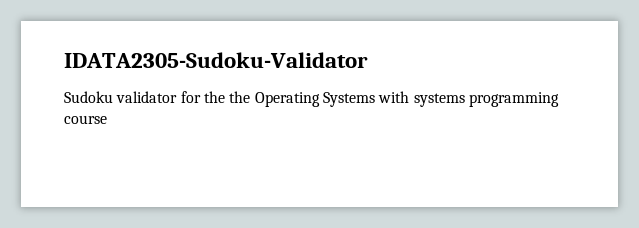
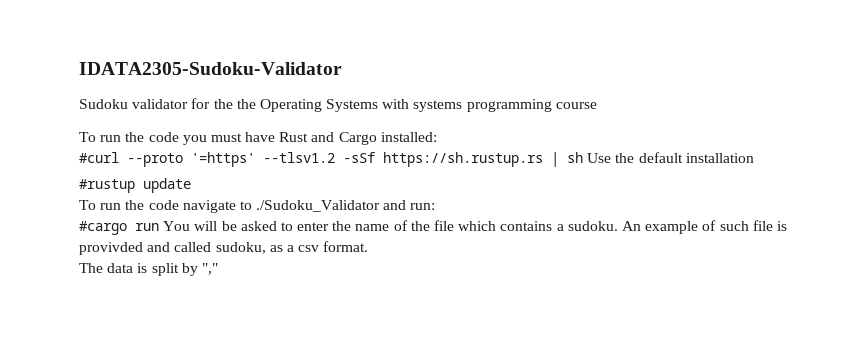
+ To run the code you must have Rust and Cargo installed:
+ #curl --proto '=https' --tlsv1.2 -sSf https://sh.rustup.rs | sh Use the default installation
+ #rustup update
+ To run the code navigate to ./Sudoku_Validator and run:
+ #cargo run You will be asked to enter the name of the file which contains a sudoku. An example of such file is provivded and called sudoku, as a csv format.
+ The data is split by ","

